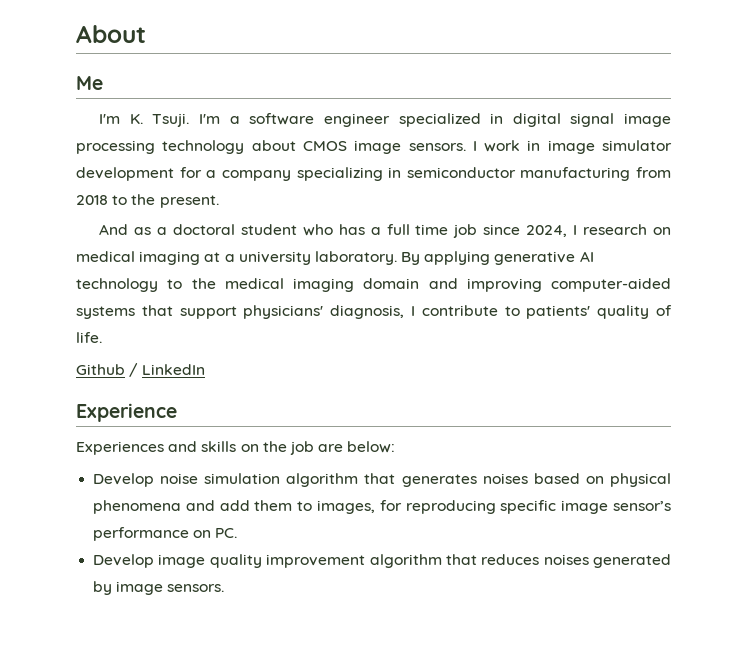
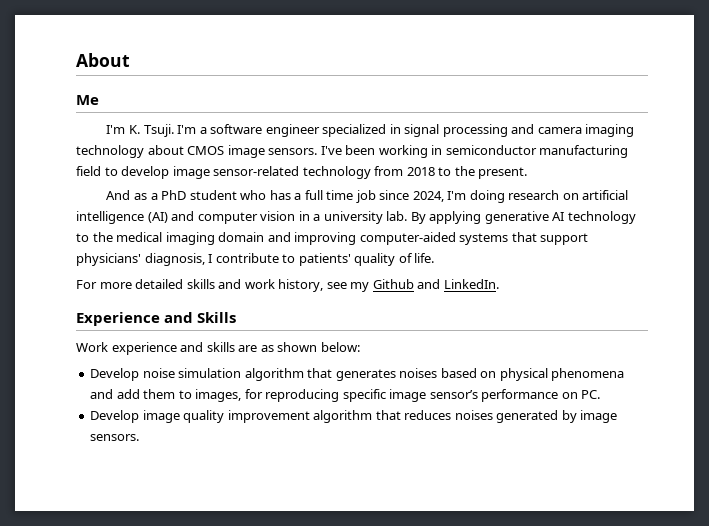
- I'm a software engineer specialized in digital signal image processing technology about CMOS image sensors.
+ I'm a software engineer specialized in signal processing and camera imaging technology about CMOS image sensors.
- I work in image simulator development for a company specializing in semiconductor manufacturing from 2018 to the present.
+ I've been working in semiconductor manufacturing field to develop image sensor-related technology from 2018 to the present.
- And as a doctoral student who has a full time job since 2024, I research on medical imaging at a university laboratory.
+ And as a PhD student who has a full time job since 2024, I'm doing research on artificial intelligence (AI) and computer vision in a university lab.
- Github / LinkedIn
- Experience
- Experiences and skills on the job are below:
+ For more detailed skills and work history, see my Github and LinkedIn.
+ Experience and Skills
+ Work experience and skills are as shown below:

